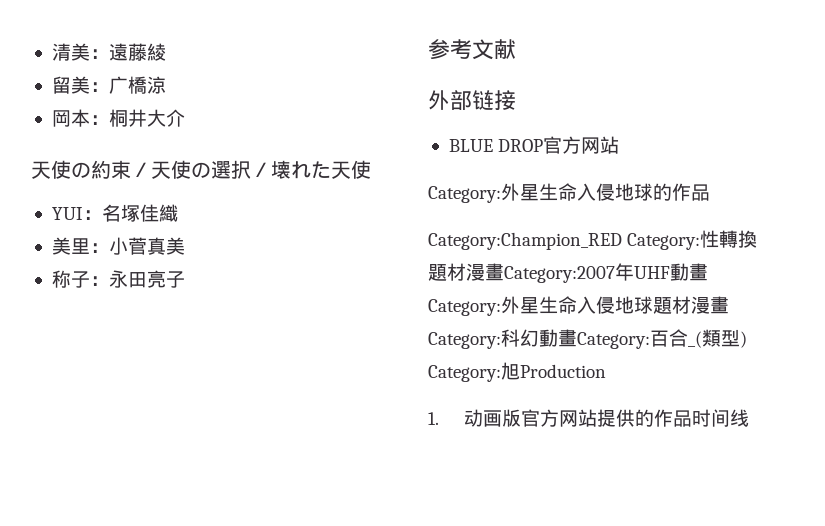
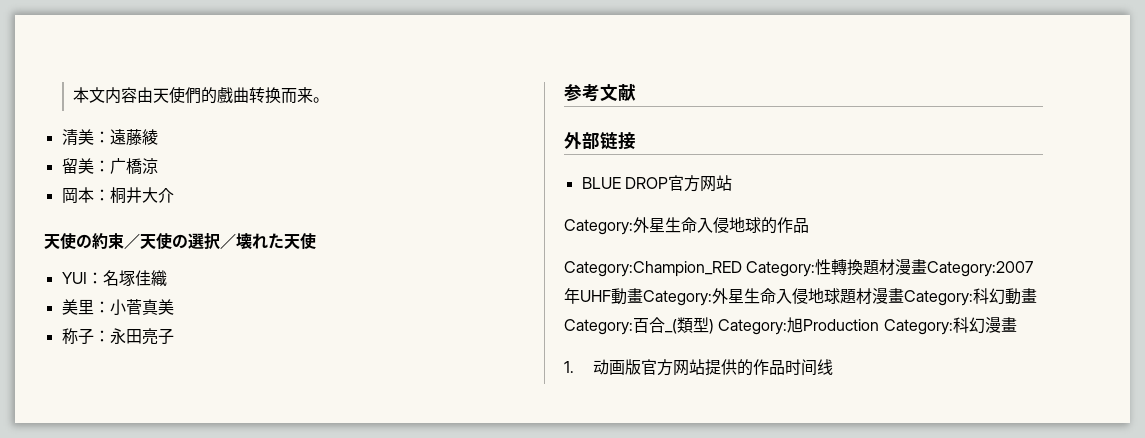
+ 本文内容由天使們的戲曲转换而来。
- Category:Champion_RED Category:性轉換題材漫畫Category:2007年UHF動畫Category:外星生命入侵地球題材漫畫Category:科幻動畫Category:百合_(類型) Category:旭Production
+ Category:Champion_RED Category:性轉換題材漫畫Category:2007年UHF動畫Category:外星生命入侵地球題材漫畫Category:科幻動畫Category:百合_(類型) Category:旭Production Category:科幻漫畫

